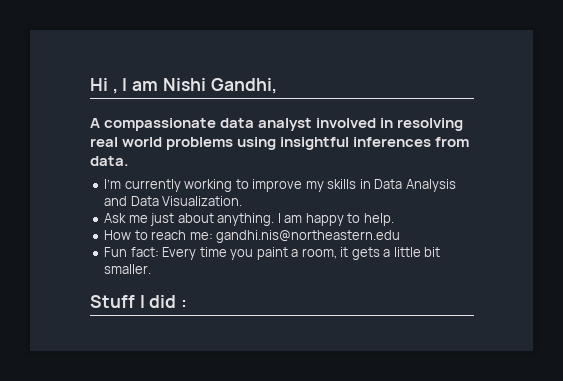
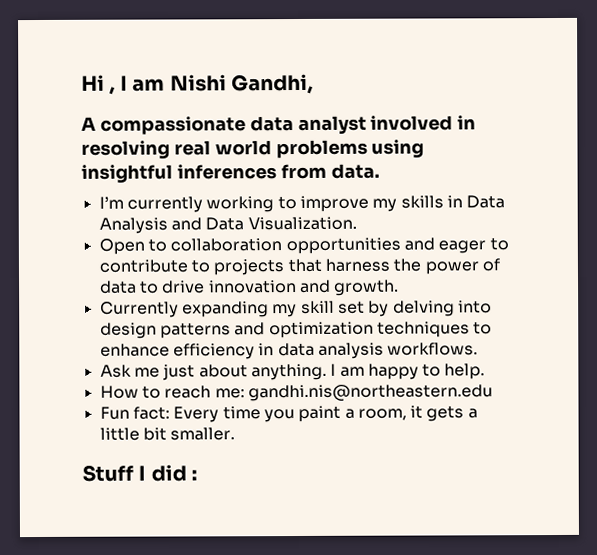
+ Open to collaboration opportunities and eager to contribute to projects that harness the power of data to drive innovation and growth.
+ Currently expanding my skill set by delving into design patterns and optimization techniques to enhance efficiency in data analysis workflows.

